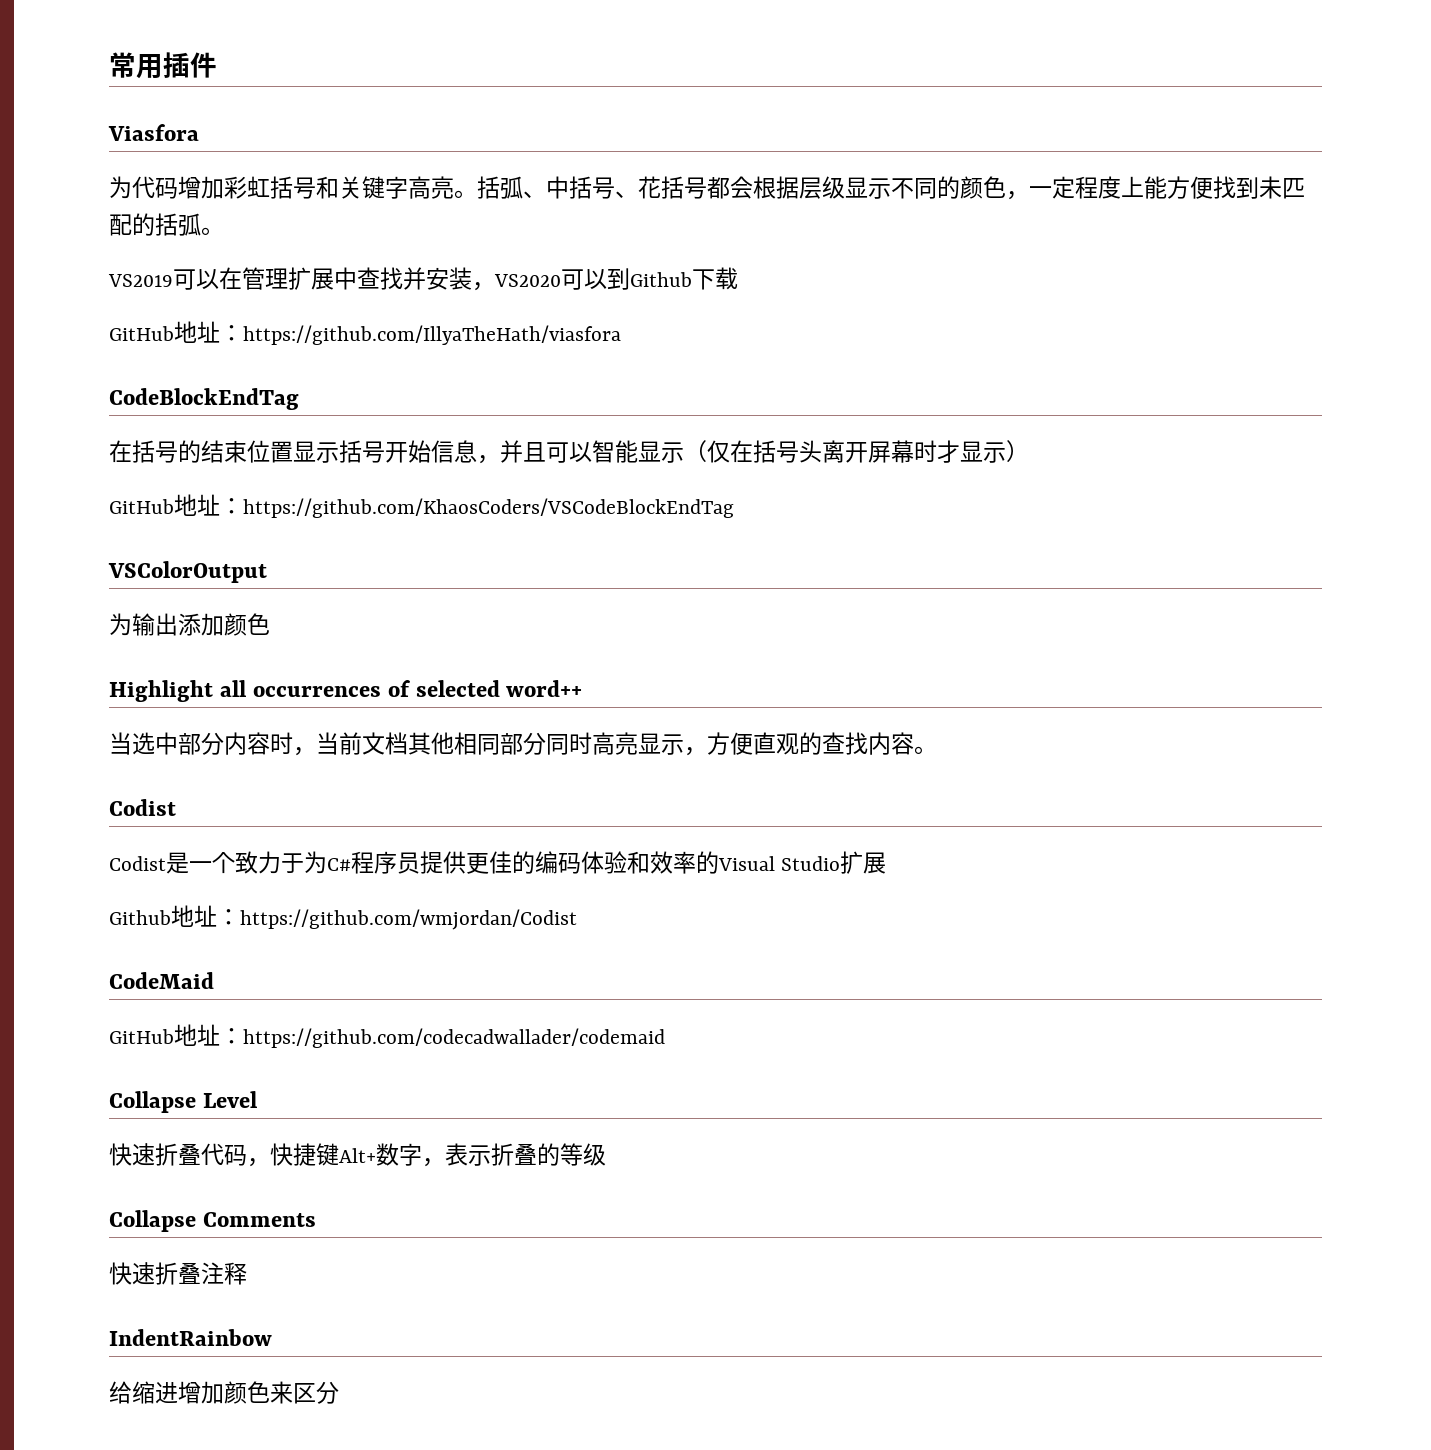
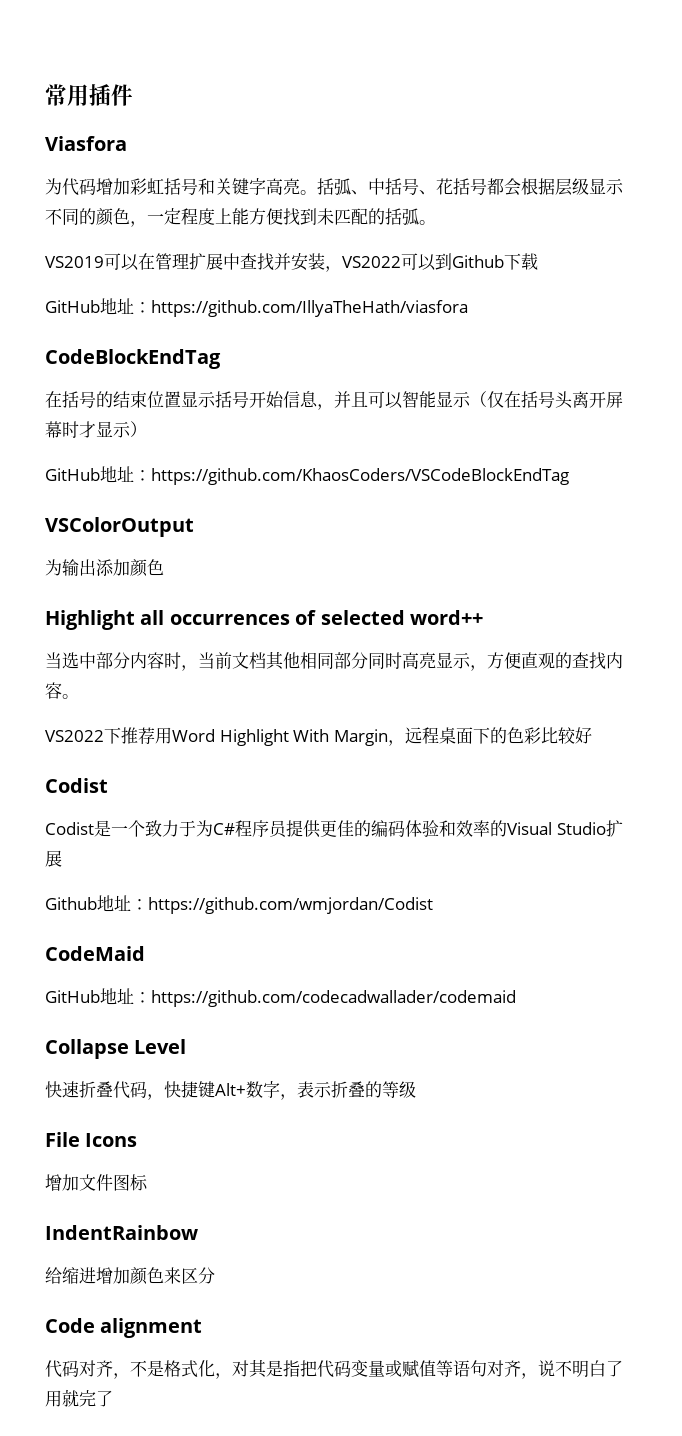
- VS2019可以在管理扩展中查找并安装，VS2020可以到Github下载
+ VS2019可以在管理扩展中查找并安装，VS2022可以到Github下载
+ VS2022下推荐用Word Highlight With Margin，远程桌面下的色彩比较好
- Collapse Comments
- 快速折叠注释
+ File Icons
+ 增加文件图标
+ Code alignment
+ 代码对齐，不是格式化，对其是指把代码变量或赋值等语句对齐，说不明白了用就完了

